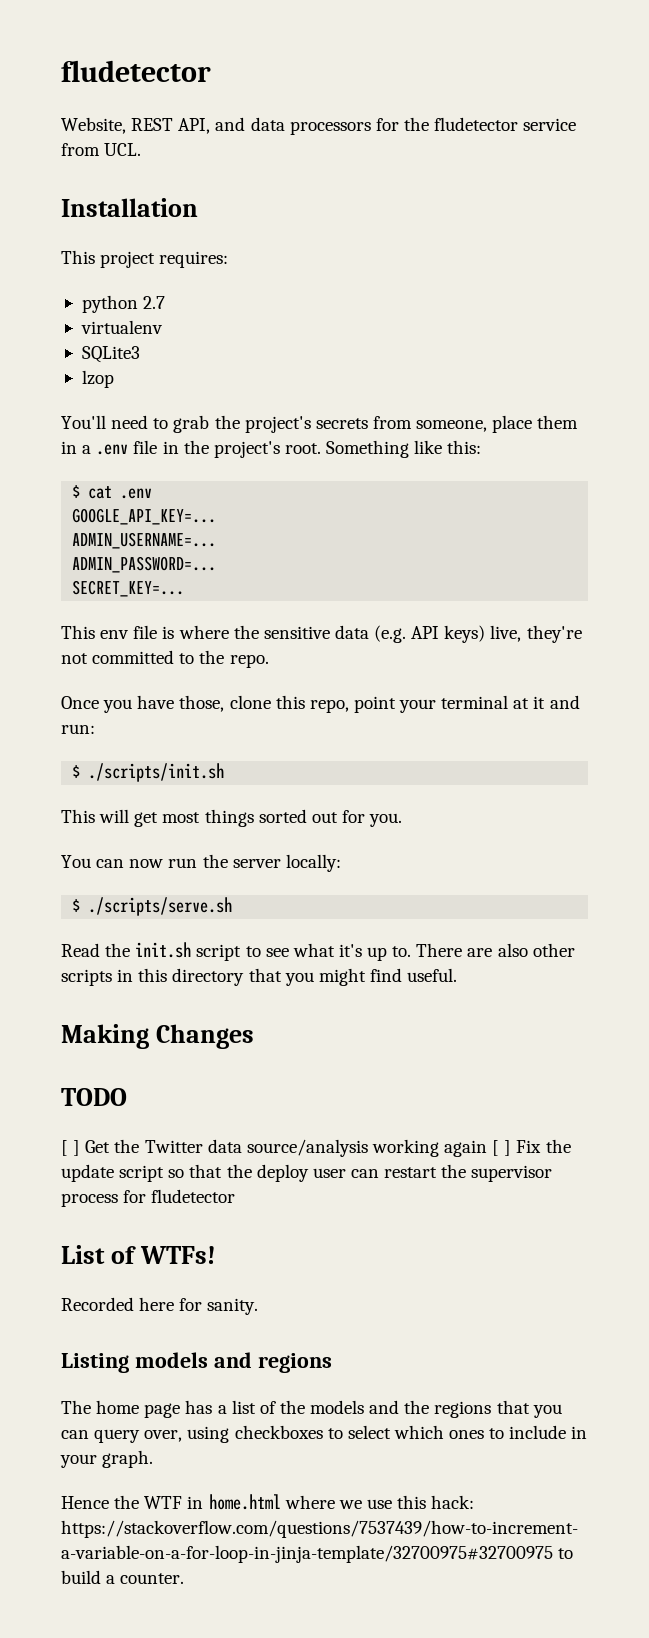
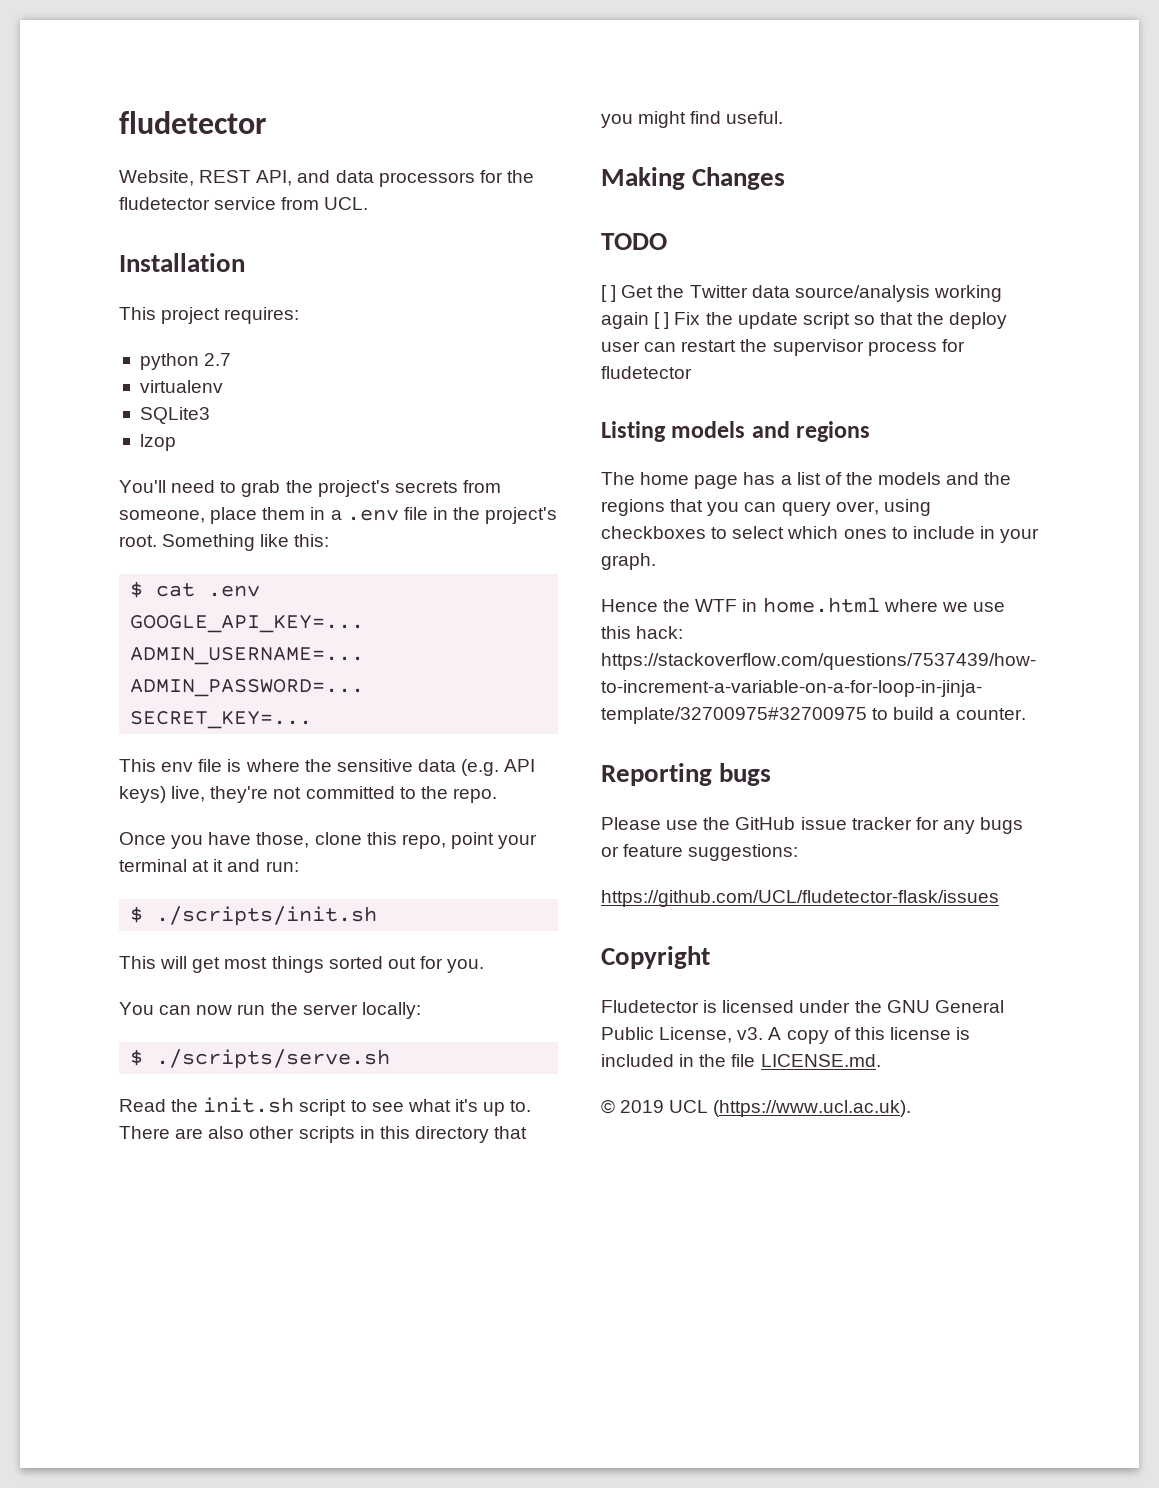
- List of WTFs!
- Recorded here for sanity.
+ Reporting bugs
+ Please use the GitHub issue tracker for any bugs or feature suggestions:
+ https://github.com/UCL/fludetector-flask/issues
+ Copyright
+ Fludetector is licensed under the GNU General Public License, v3. A copy of this license is included in the file LICENSE.md.
+ © 2019 UCL (https://www.ucl.ac.uk).

